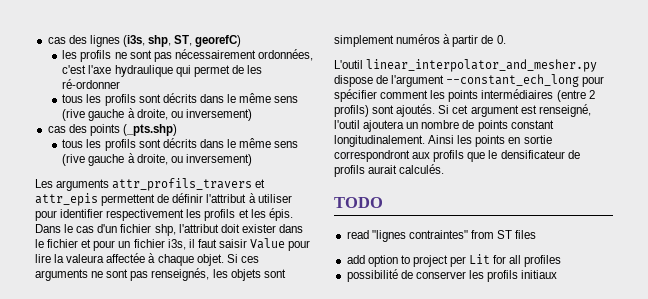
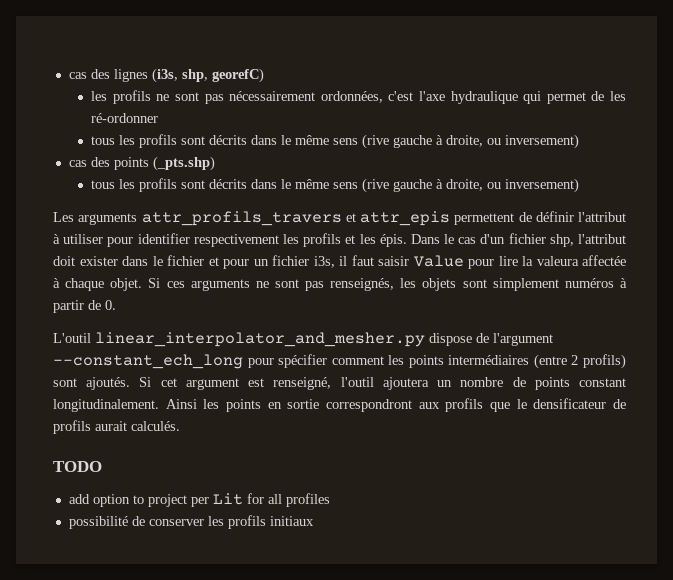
- cas des lignes (i3s, shp, ST, georefC)
+ cas des lignes (i3s, shp, georefC)
- read "lignes contraintes" from ST files

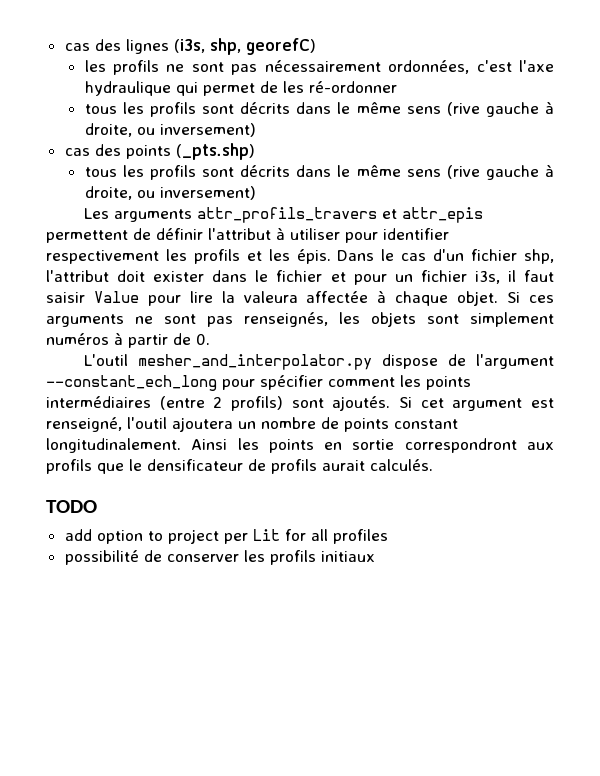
- L'outil linear_interpolator_and_mesher.py dispose de l'argument --constant_ech_long pour spécifier comment les points intermédiaires (entre 2 profils) sont ajoutés.
+ L'outil mesher_and_interpolator.py dispose de l'argument --constant_ech_long pour spécifier comment les points intermédiaires (entre 2 profils) sont ajoutés.

